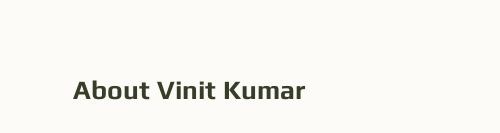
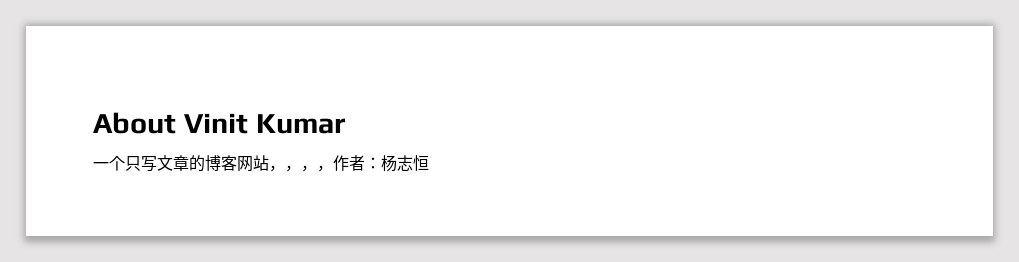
+ 一个只写文章的博客网站，，，，作者：杨志恒

